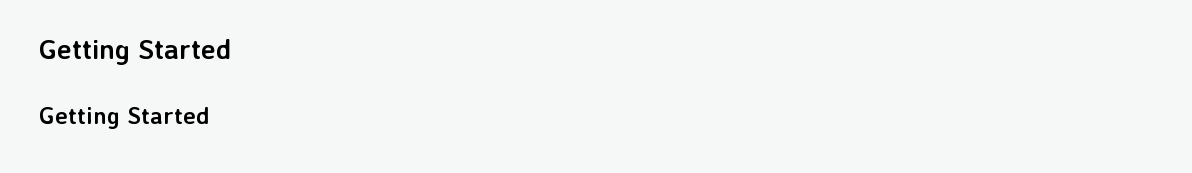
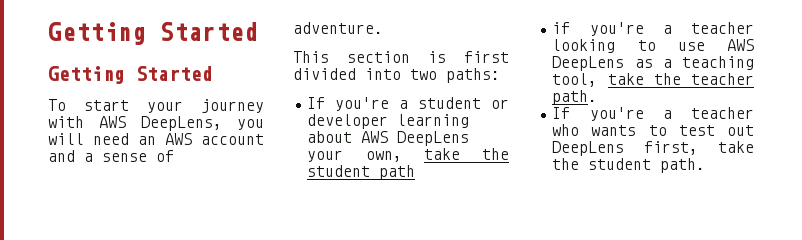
+ To start your journey with AWS DeepLens, you will need an AWS account and a sense of adventure.
+ This section is first divided into two paths:
+ If you're a student or developer learning about AWS DeepLens your own, take the student path
+ if you're a teacher looking to use AWS DeepLens as a teaching tool, take the teacher path.
+ If you're a teacher who wants to test out DeepLens first, take the student path.

